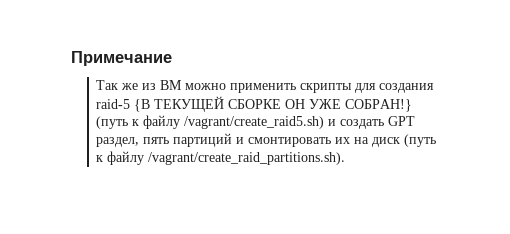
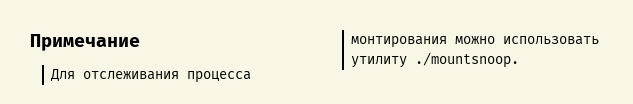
- Так же из ВМ можно применить скрипты для создания raid-5 {В ТЕКУЩЕЙ СБОРКЕ ОН УЖЕ СОБРАН!} (путь к файлу /vagrant/create_raid5.sh) и создать GPT раздел, пять партиций и смонтировать их на диск (путь к файлу /vagrant/create_raid_partitions.sh).
+ Для отслеживания процесса монтирования можно использовать утилиту ./mountsnoop.

